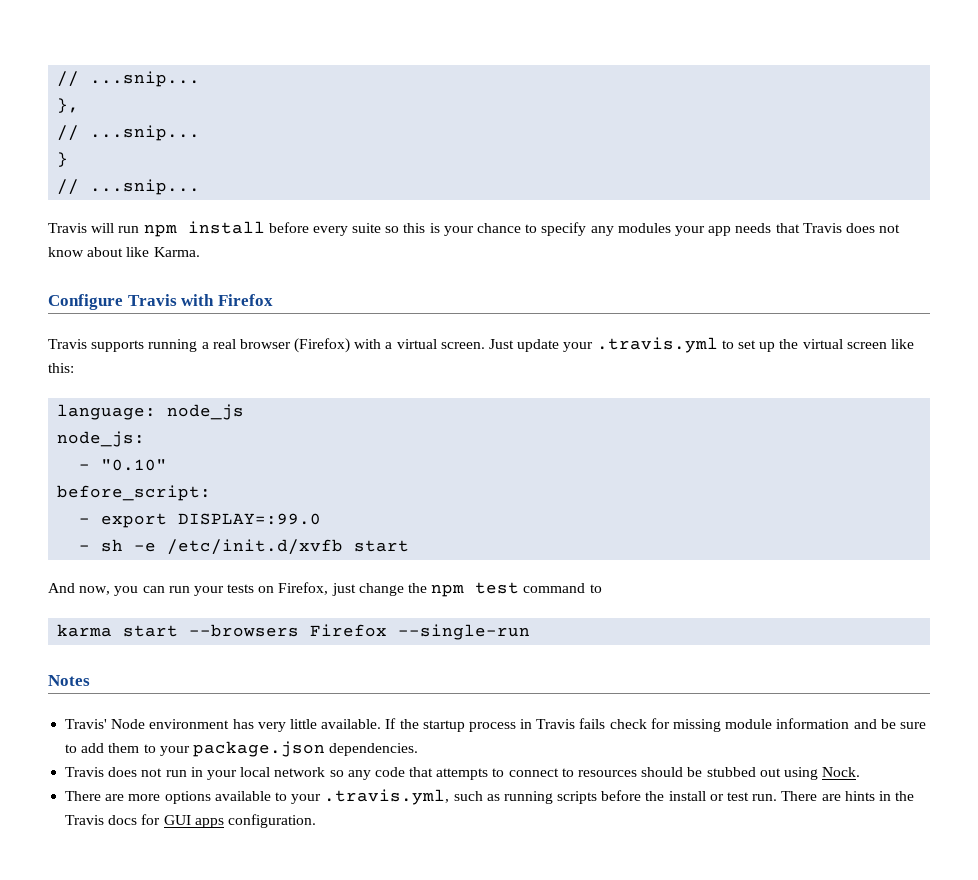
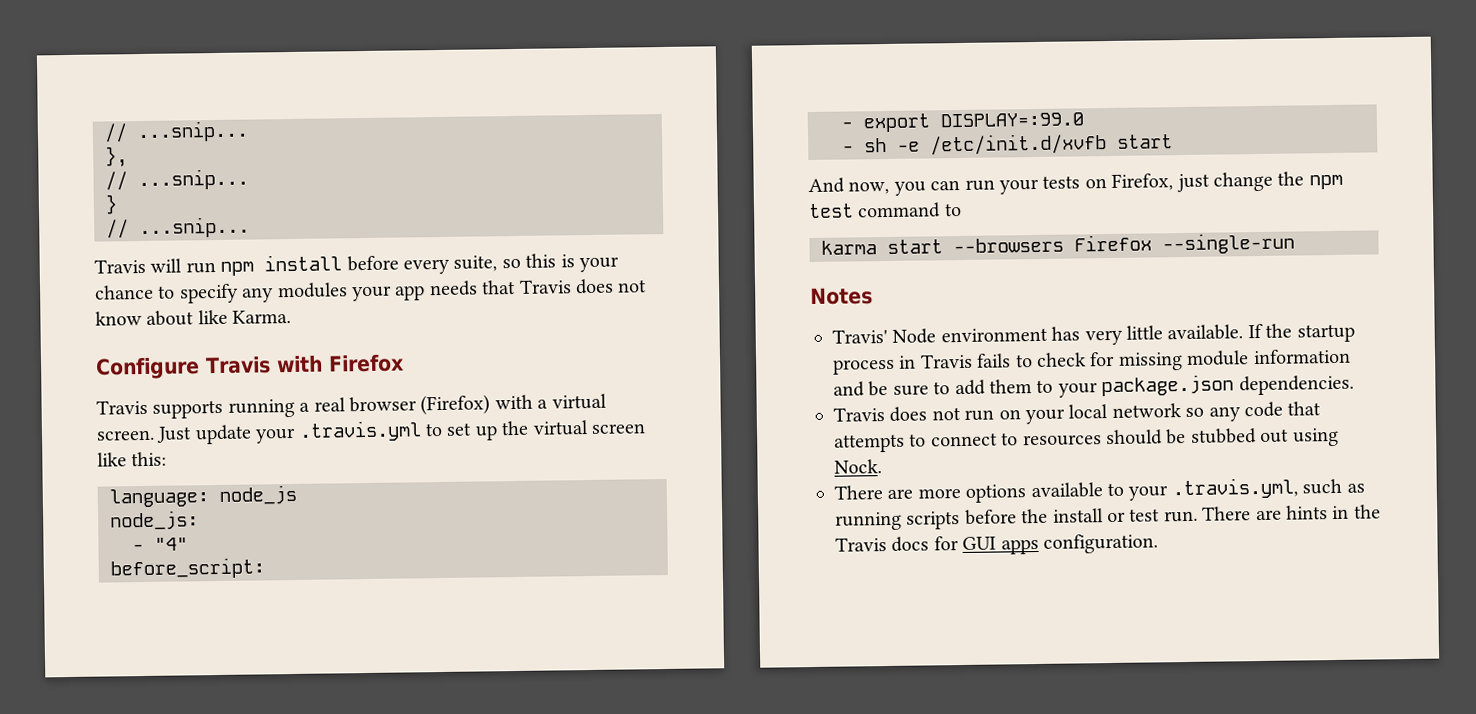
- Travis will run npm install before every suite so this is your chance to specify any modules your app needs that Travis does not know about like Karma.
+ Travis will run npm install before every suite, so this is your chance to specify any modules your app needs that Travis does not know about like Karma.
- - "0.10"
+ - "4"
- If the startup process in Travis fails check for missing module information and be sure to add them to your package.json dependencies.
+ If the startup process in Travis fails to check for missing module information and be sure to add them to your package.json dependencies.
- Travis does not run in your local network so any code that attempts to connect to resources should be stubbed out using Nock.
+ Travis does not run on your local network so any code that attempts to connect to resources should be stubbed out using Nock.

